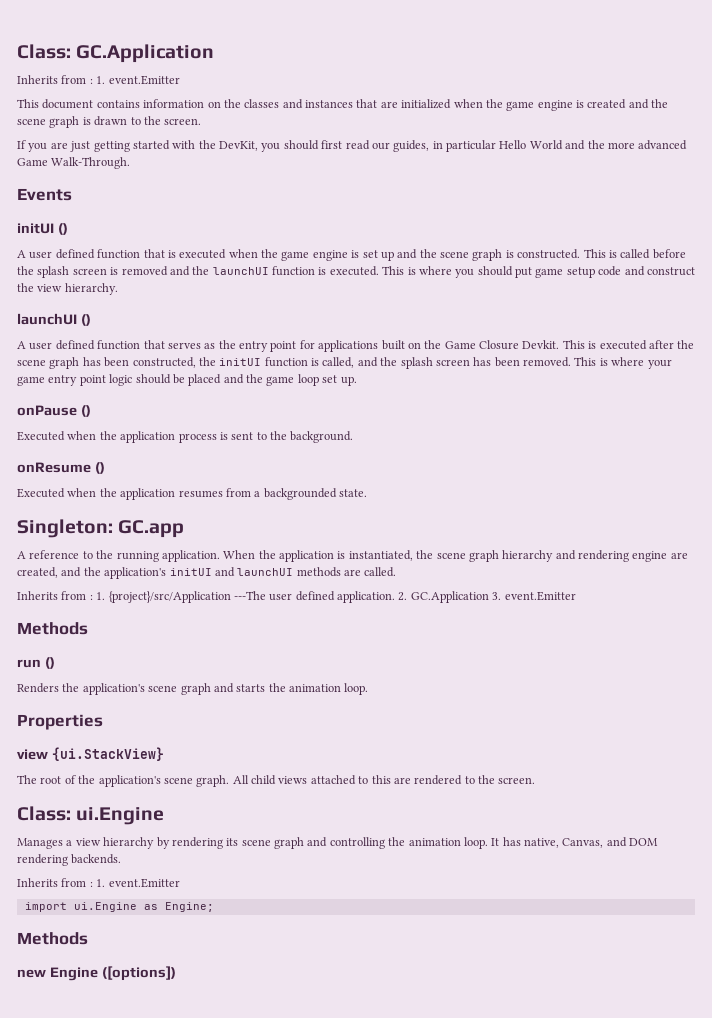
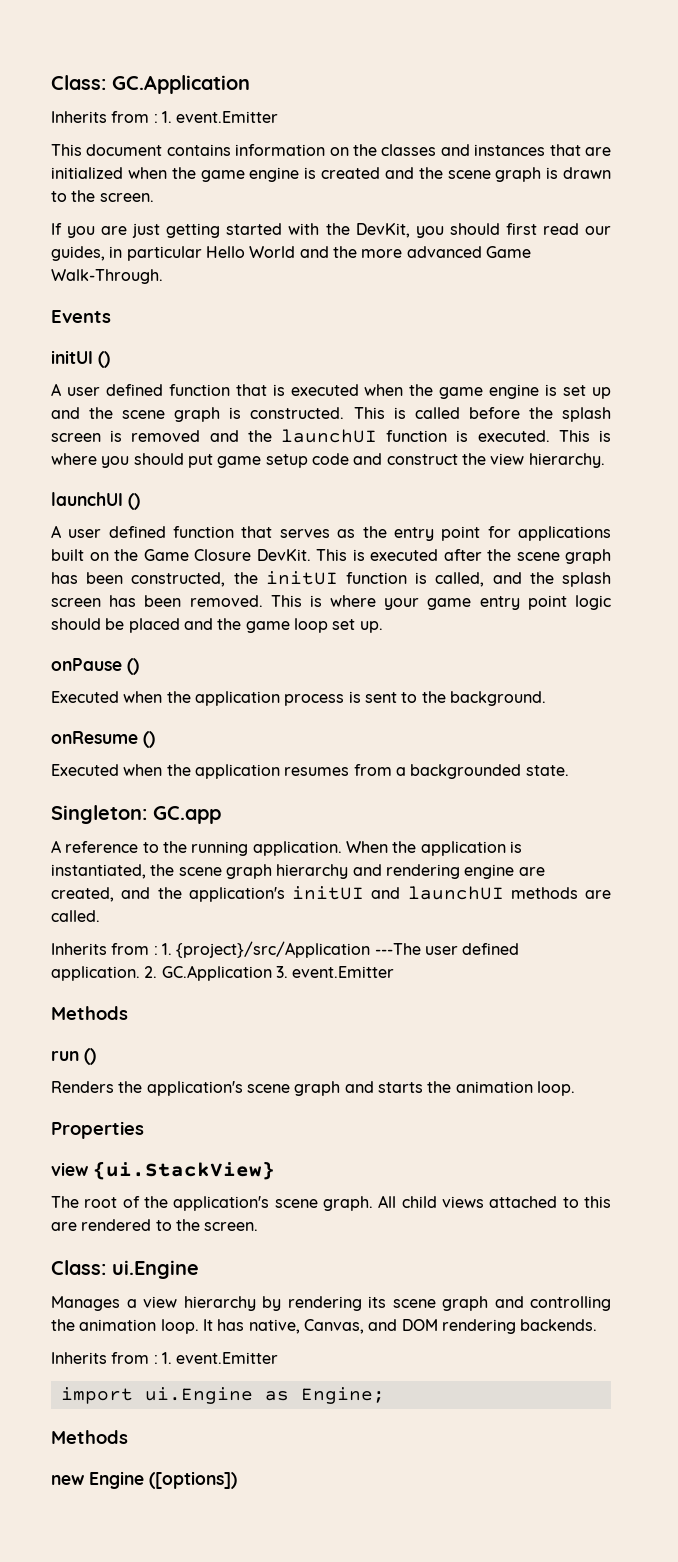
- A user defined function that serves as the entry point for applications built on the Game Closure Devkit.
+ A user defined function that serves as the entry point for applications built on the Game Closure DevKit.

